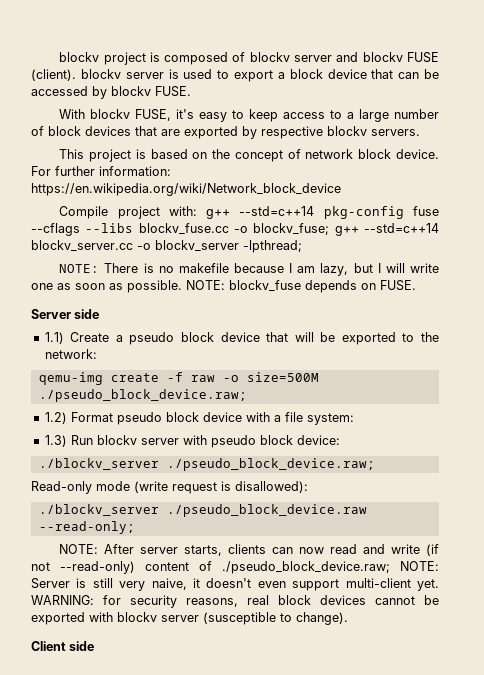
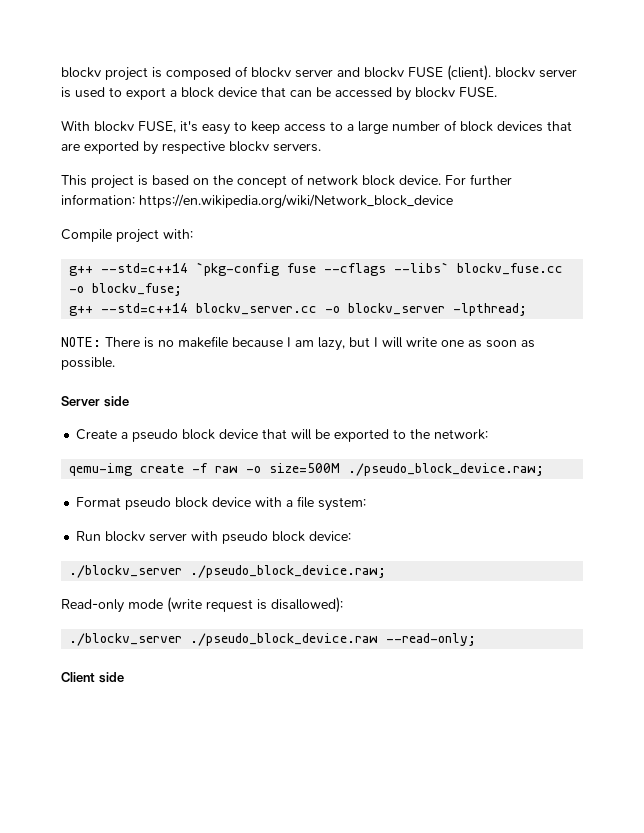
- Compile project with: g++ --std=c++14 pkg-config fuse --cflags --libs blockv_fuse.cc -o blockv_fuse; g++ --std=c++14 blockv_server.cc -o blockv_server -lpthread;
+ Compile project with:
+ g++ --std=c++14 `pkg-config fuse --cflags --libs` blockv_fuse.cc -o blockv_fuse;
+ g++ --std=c++14 blockv_server.cc -o blockv_server -lpthread;
- NOTE: blockv_fuse depends on FUSE.
- 1.1) Create a pseudo block device that will be exported to the network:
+ Create a pseudo block device that will be exported to the network:
- 1.2) Format pseudo block device with a file system:
+ Format pseudo block device with a file system:
- 1.3) Run blockv server with pseudo block device:
+ Run blockv server with pseudo block device:
- NOTE: After server starts, clients can now read and write (if not --read-only) content of ./pseudo_block_device.raw; NOTE: Server is still very naive, it doesn't even support multi-client yet. WARNING: for security reasons, real block devices cannot be exported with blockv server (susceptible to change).

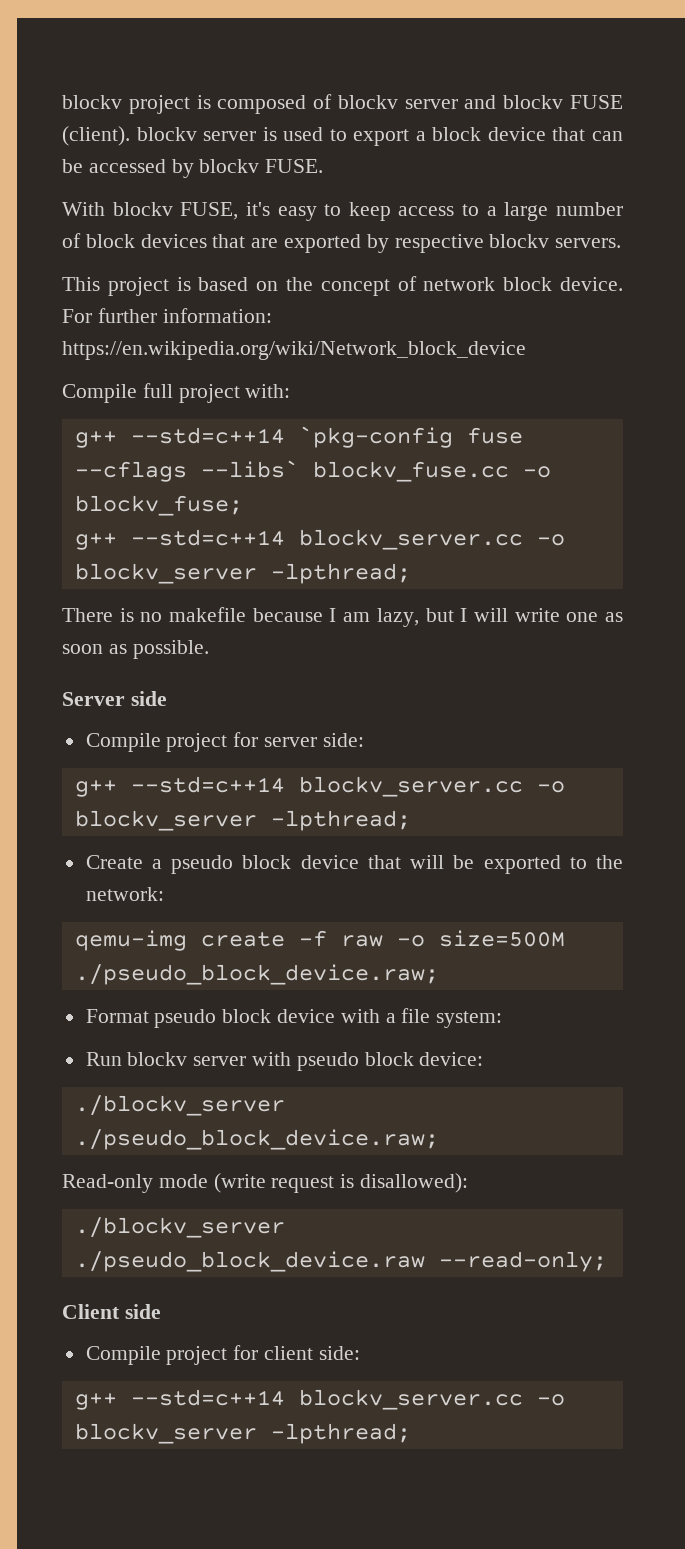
- Compile project with:
+ Compile full project with:
- NOTE: There is no makefile because I am lazy, but I will write one as soon as possible.
+ There is no makefile because I am lazy, but I will write one as soon as possible.
+ Compile project for server side:
+ g++ --std=c++14 blockv_server.cc -o blockv_server -lpthread;
+ Compile project for client side:
+ g++ --std=c++14 blockv_server.cc -o blockv_server -lpthread;

